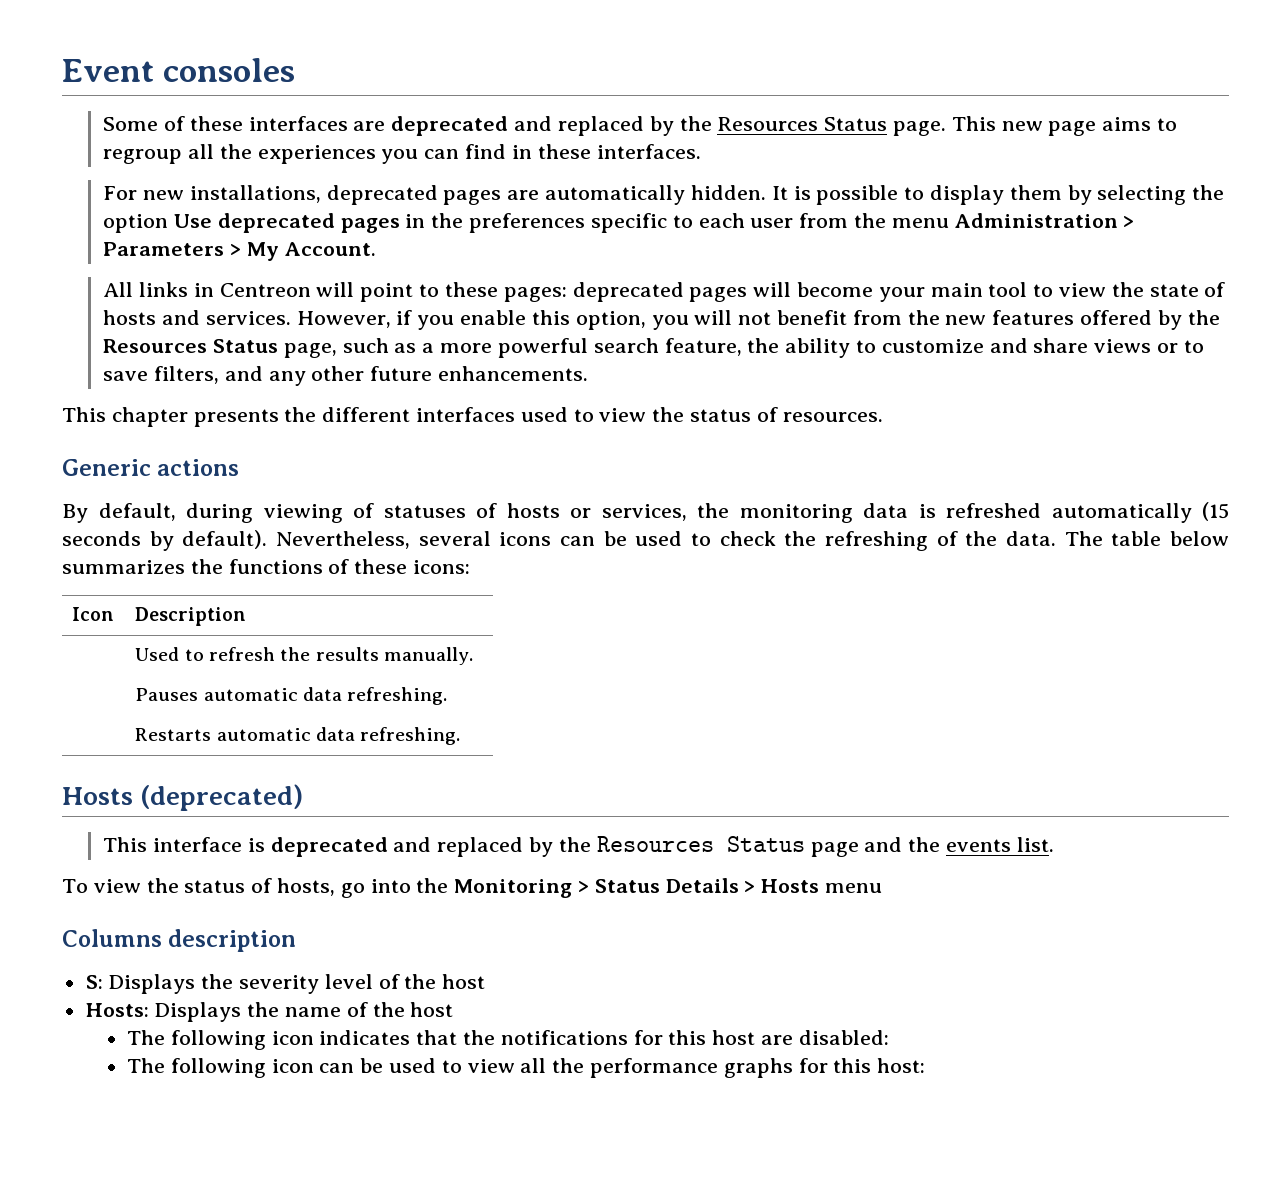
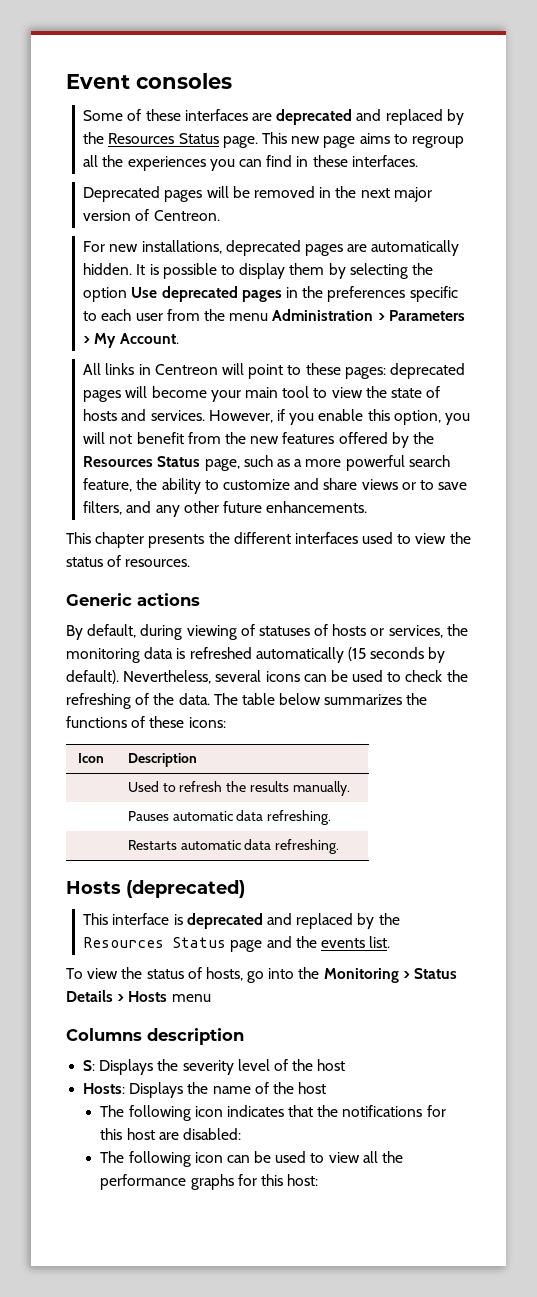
+ Deprecated pages will be removed in the next major version of Centreon.

